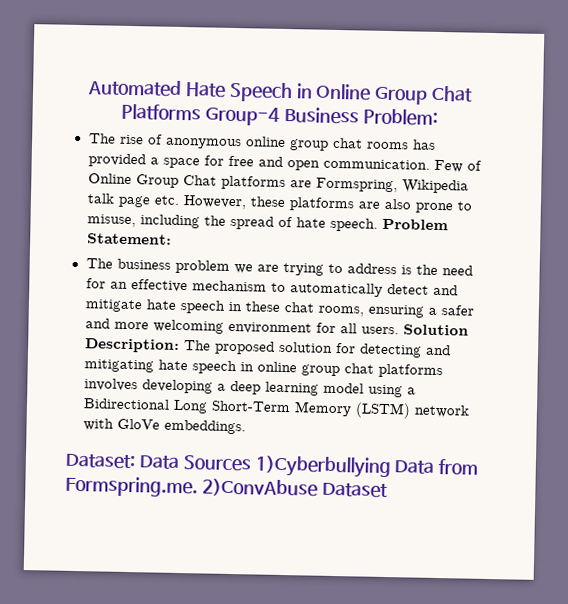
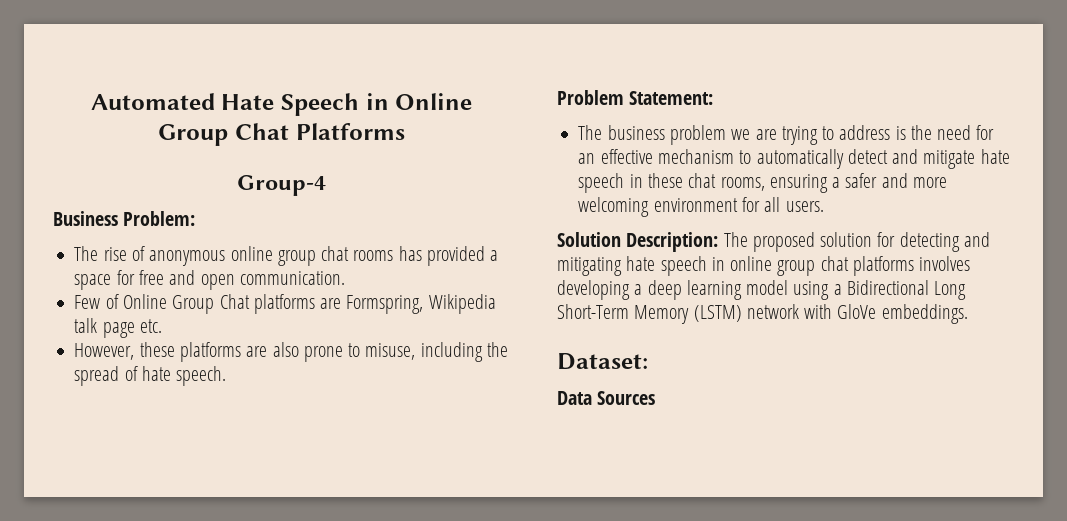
- Automated Hate Speech in Online Group Chat Platforms Group-4 Business Problem:
+ Automated Hate Speech in Online Group Chat Platforms
+ Group-4
+ Business Problem:
- The rise of anonymous online group chat rooms has provided a space for free and open communication. Few of Online Group Chat platforms are Formspring, Wikipedia talk page etc. However, these platforms are also prone to misuse, including the spread of hate speech. Problem Statement:
+ The rise of anonymous online group chat rooms has provided a space for free and open communication.
+ Few of Online Group Chat platforms are Formspring, Wikipedia talk page etc.
+ However, these platforms are also prone to misuse, including the spread of hate speech.
+ Problem Statement:
- The business problem we are trying to address is the need for an effective mechanism to automatically detect and mitigate hate speech in these chat rooms, ensuring a safer and more welcoming environment for all users. Solution Description:
+ The business problem we are trying to address is the need for an effective mechanism to automatically detect and mitigate hate speech in these chat rooms, ensuring a safer and more welcoming environment for all users.
+ Solution Description:
- Dataset: Data Sources 1)Cyberbullying Data from Formspring.me. 2)ConvAbuse Dataset
+ Dataset:
+ Data Sources

